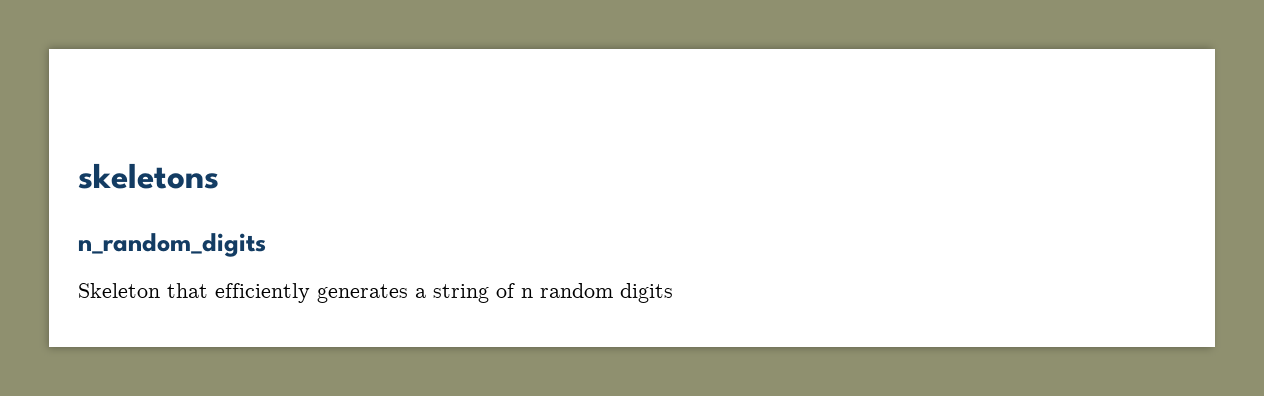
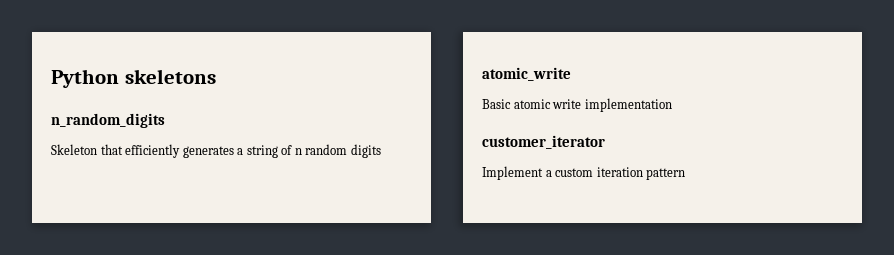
- skeletons
+ Python skeletons
+ atomic_write
+ Basic atomic write implementation
+ customer_iterator
+ Implement a custom iteration pattern

